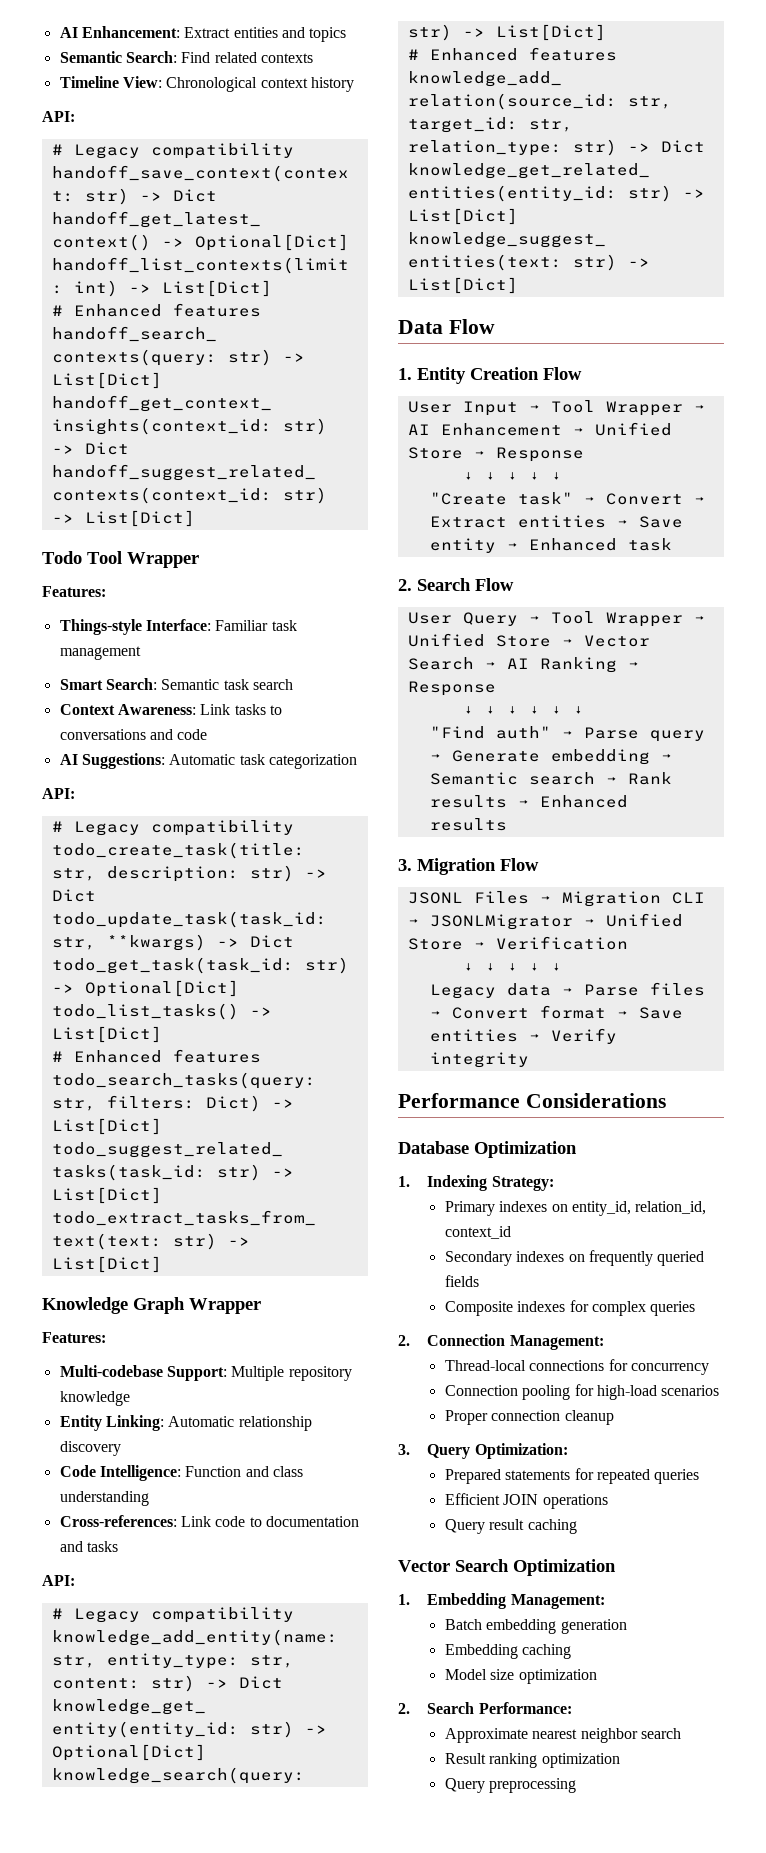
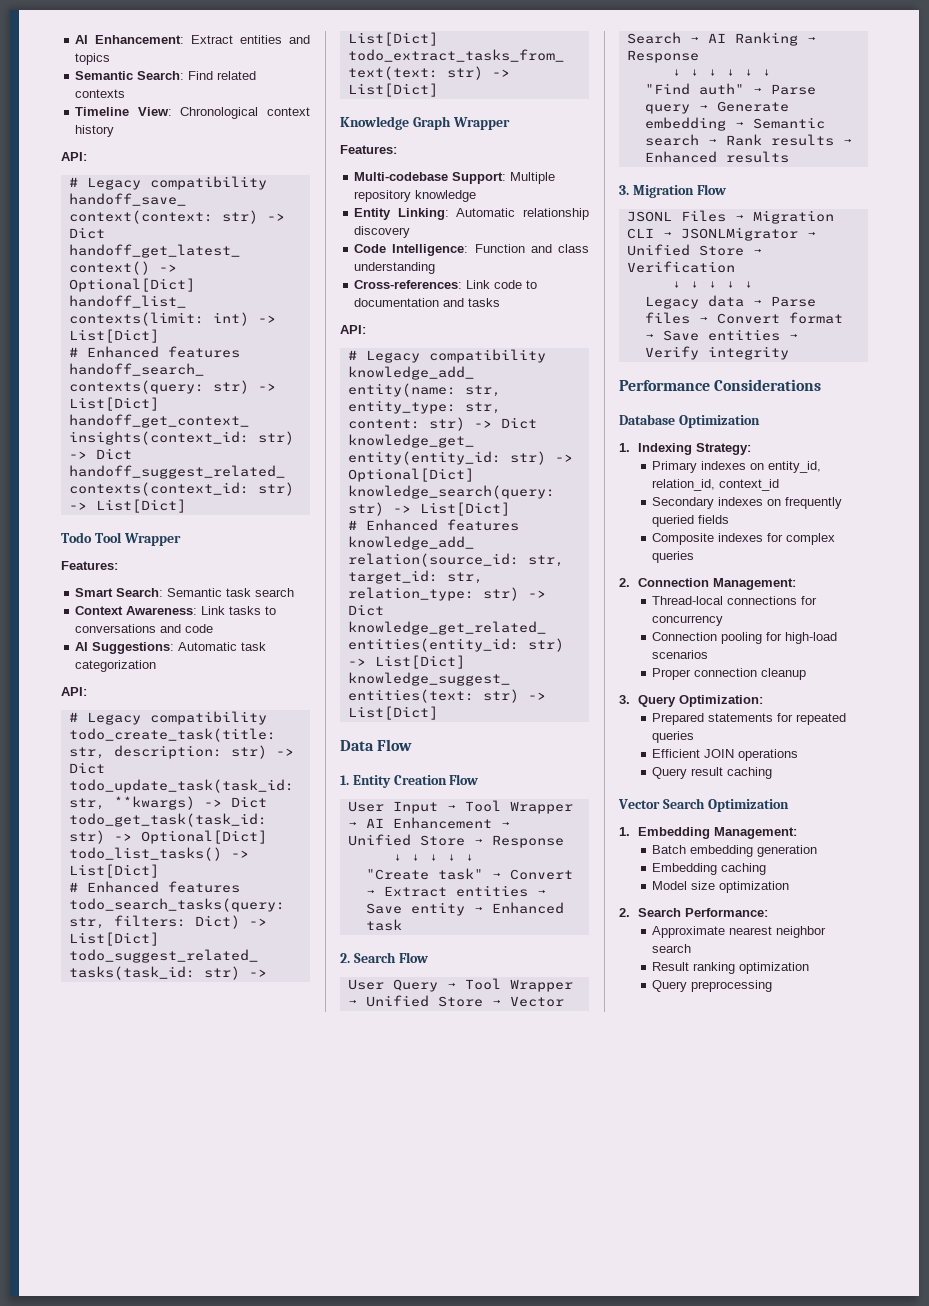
- Things-style Interface: Familiar task management

